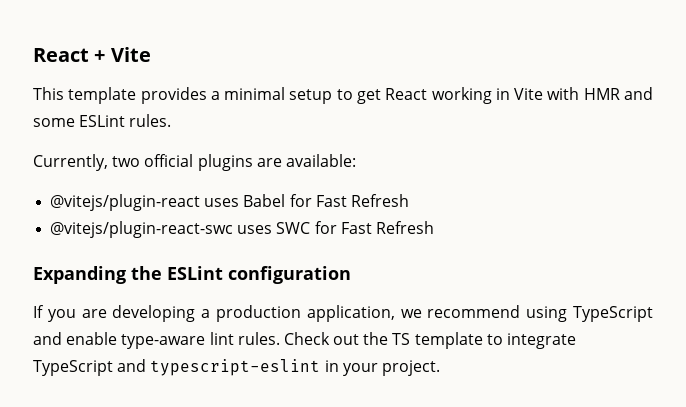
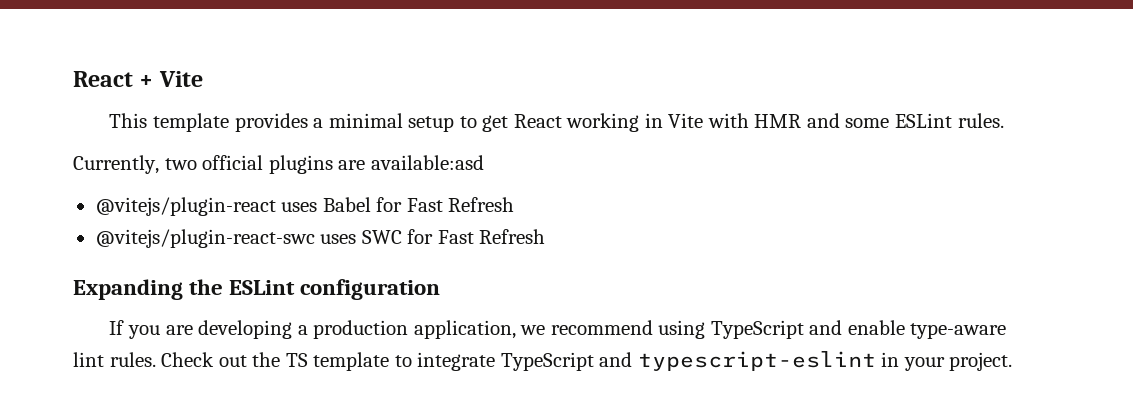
- Currently, two official plugins are available:
+ Currently, two official plugins are available:asd

